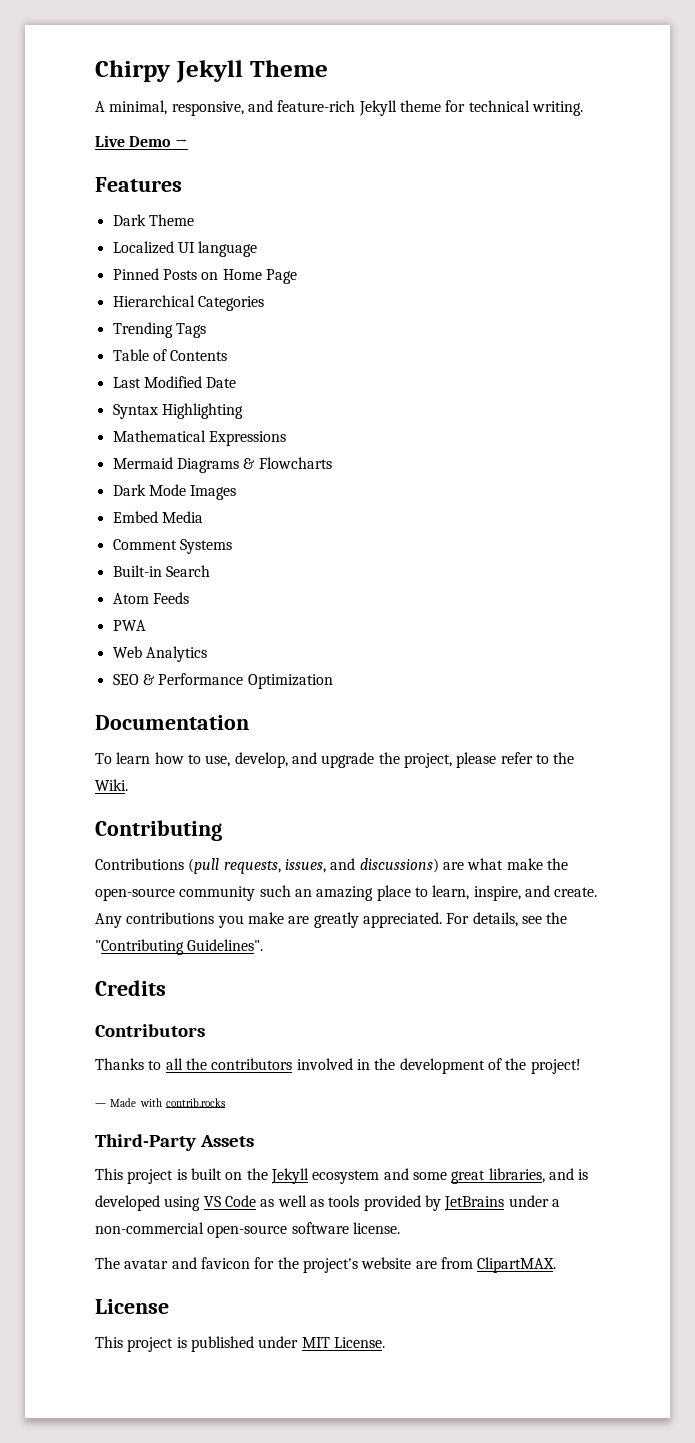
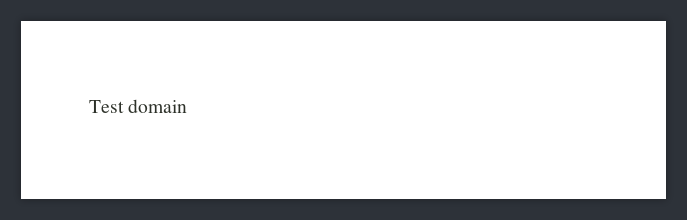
- Chirpy Jekyll Theme
- A minimal, responsive, and feature-rich Jekyll theme for technical writing.
- Live Demo →
- Features
- Dark Theme
- Localized UI language
- Pinned Posts on Home Page
- Hierarchical Categories
- Trending Tags
- Table of Contents
- Last Modified Date
- Syntax Highlighting
- Mathematical Expressions
- Mermaid Diagrams & Flowcharts
- Dark Mode Images
- Embed Media
- Comment Systems
- Built-in Search
- Atom Feeds
- PWA
- Web Analytics
- SEO & Performance Optimization
- Documentation
- To learn how to use, develop, and upgrade the project, please refer to the Wiki.
- Contributing
- Contributions (pull requests, issues, and discussions) are what make the open-source community such an amazing place to learn, inspire, and create. Any contributions you make are greatly appreciated. For details, see the "Contributing Guidelines".
- Credits
- Contributors
- Thanks to all the contributors involved in the development of the project!
- — Made with contrib.rocks
- Third-Party Assets
- This project is built on the Jekyll ecosystem and some great libraries, and is developed using VS Code as well as tools provided by JetBrains under a non-commercial open-source software license.
- The avatar and favicon for the project's website are from ClipartMAX.
- License
- This project is published under MIT License.
+ Test domain

